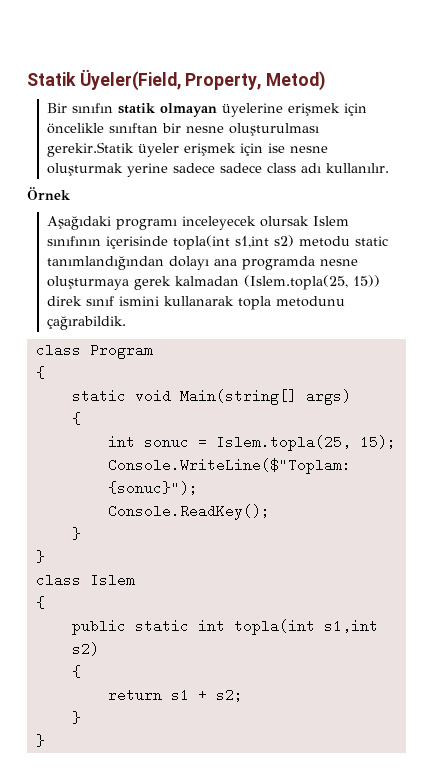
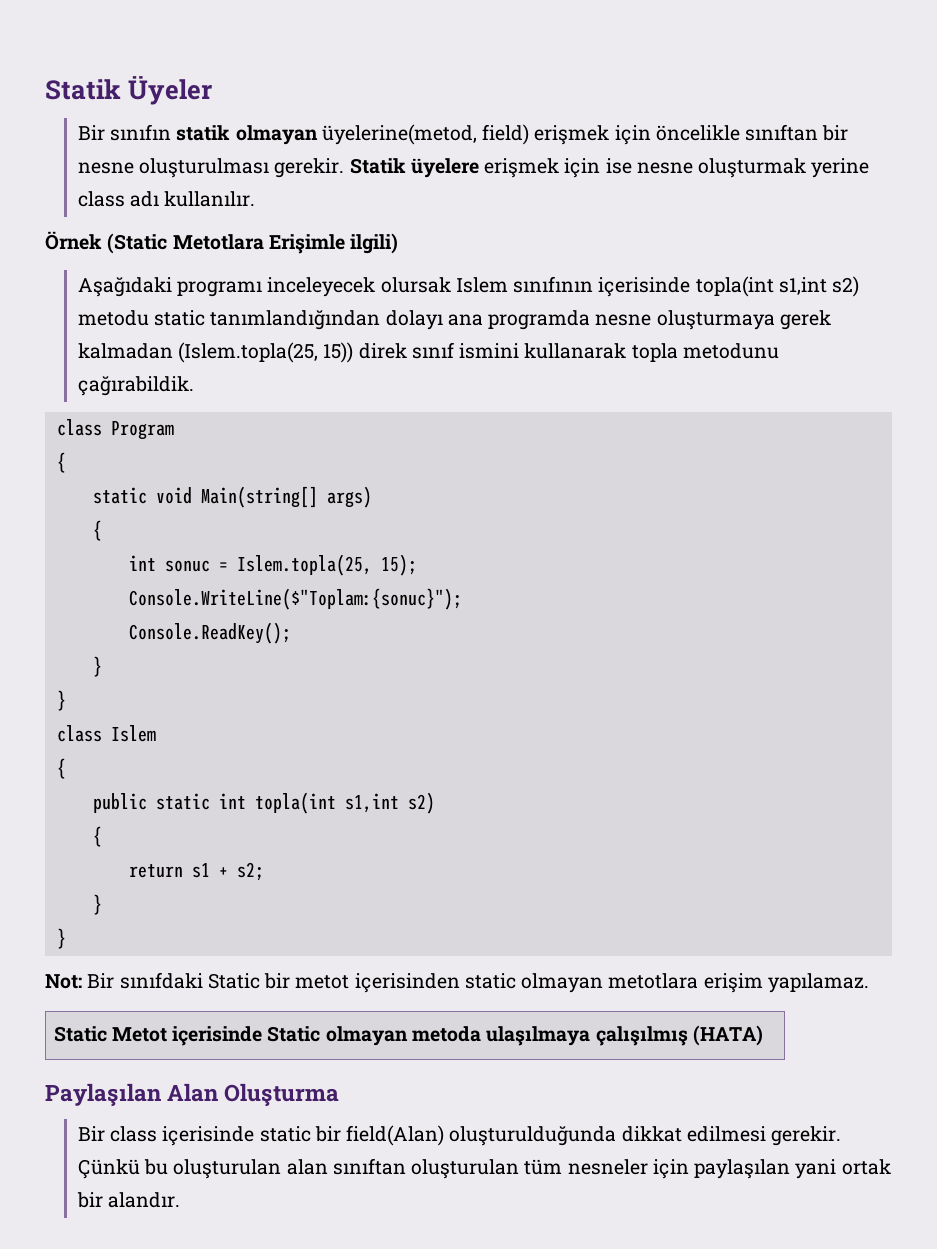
- Statik Üyeler(Field, Property, Metod)
+ Statik Üyeler
- Bir sınıfın statik olmayan üyelerine erişmek için öncelikle sınıftan bir nesne oluşturulması gerekir.Statik üyeler erişmek için ise nesne oluşturmak yerine sadece sadece class adı kullanılır.
+ Bir sınıfın statik olmayan üyelerine(metod, field) erişmek için öncelikle sınıftan bir nesne oluşturulması gerekir. Statik üyelere erişmek için ise nesne oluşturmak yerine class adı kullanılır.
- Örnek
+ Örnek (Static Metotlara Erişimle ilgili)
+ Not: Bir sınıfdaki Static bir metot içerisinden static olmayan metotlara erişim yapılamaz.
+ Static Metot içerisinde Static olmayan metoda ulaşılmaya çalışılmış (HATA)
+ Paylaşılan Alan Oluşturma
+ Bir class içerisinde static bir field(Alan) oluşturulduğunda dikkat edilmesi gerekir. Çünkü bu oluşturulan alan sınıftan oluşturulan tüm nesneler için paylaşılan yani ortak bir alandır.

